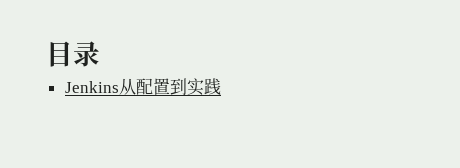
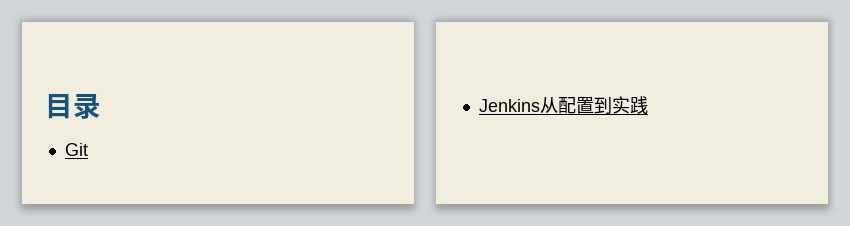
+ Git

